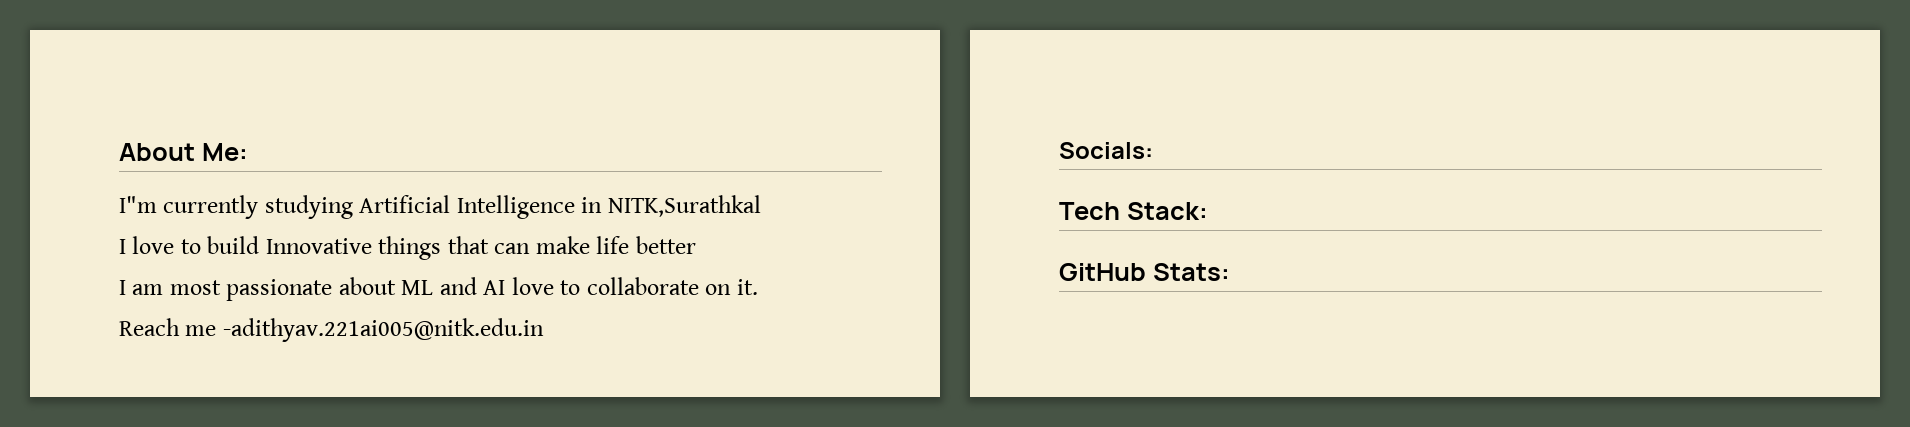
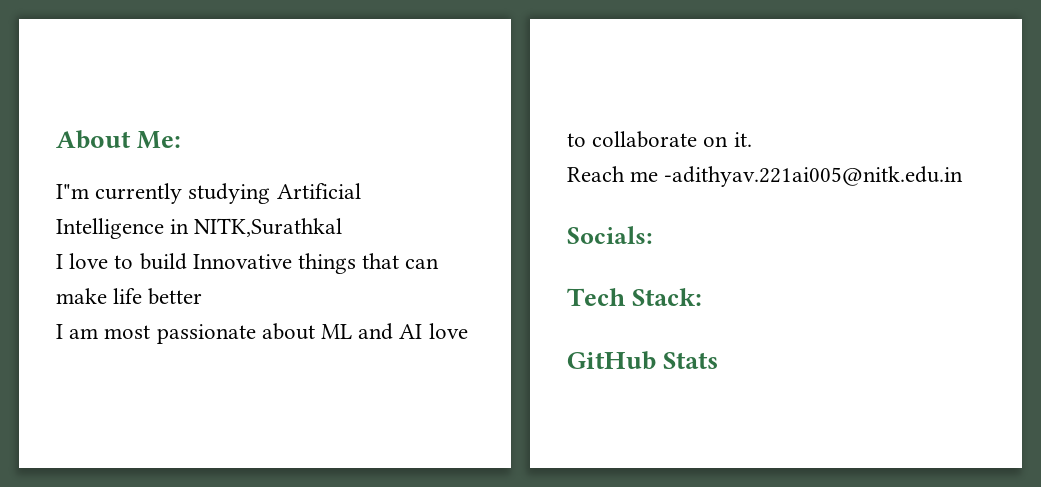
- GitHub Stats:
+ GitHub Stats

